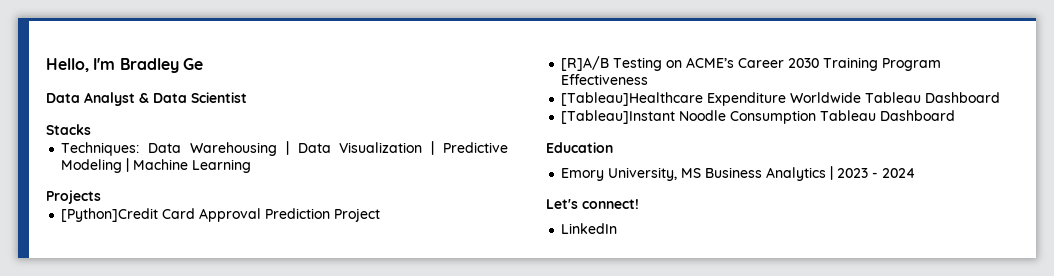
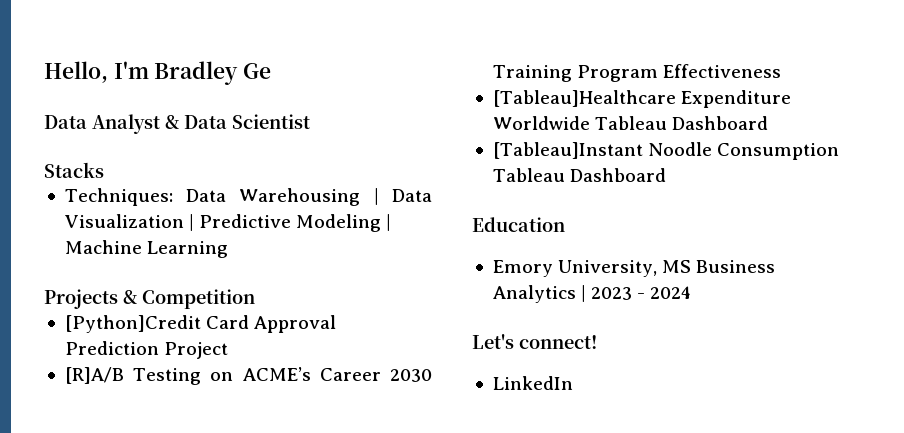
- Projects
+ Projects & Competition

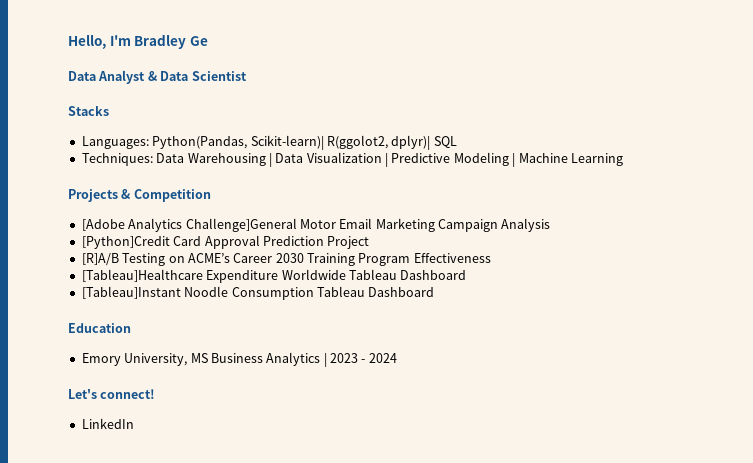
+ Languages: Python(Pandas, Scikit-learn)| R(ggolot2, dplyr)| SQL
+ [Adobe Analytics Challenge]General Motor Email Marketing Campaign Analysis

